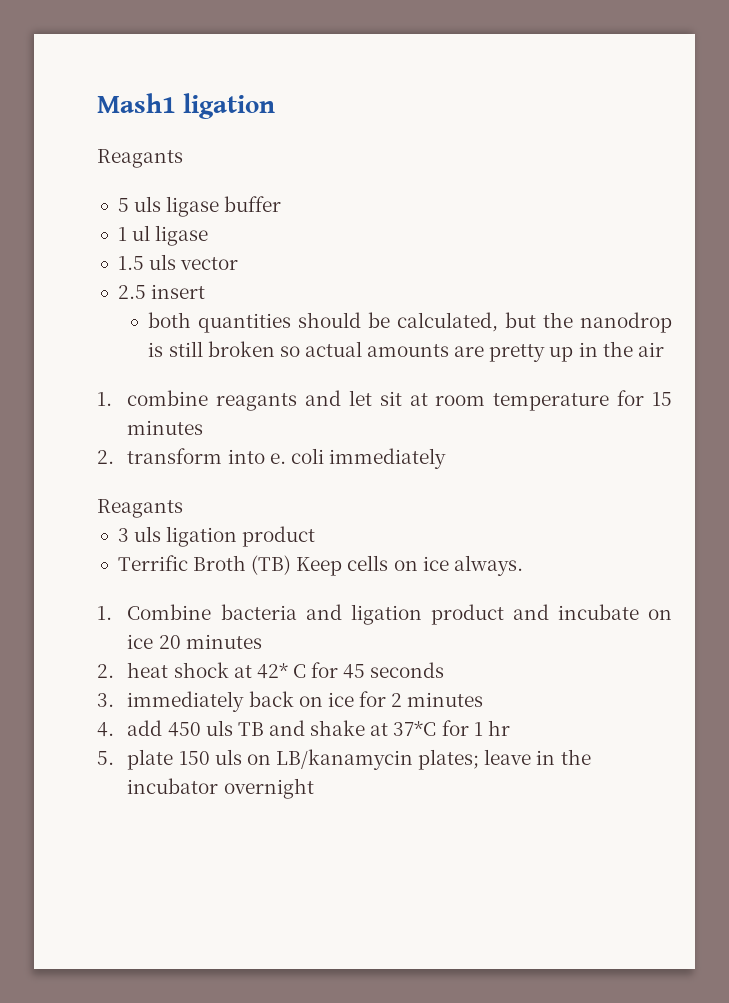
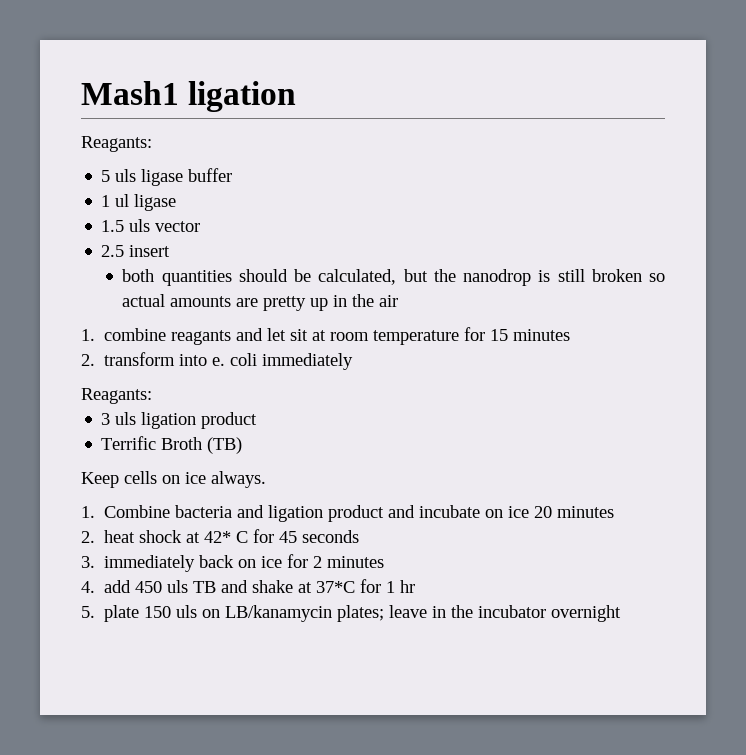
  Mash1 ligation
- Reagants
+ Reagants:
  2. transform into e. coli immediately
- Reagants
+ Reagants:
- Terrific Broth (TB) Keep cells on ice always.
+ Terrific Broth (TB)
+ Keep cells on ice always.

